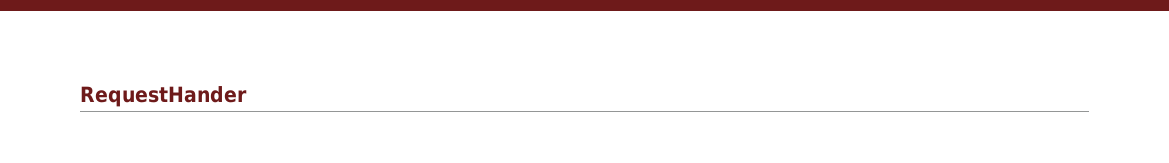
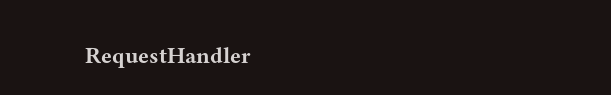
- RequestHander
+ RequestHandler

